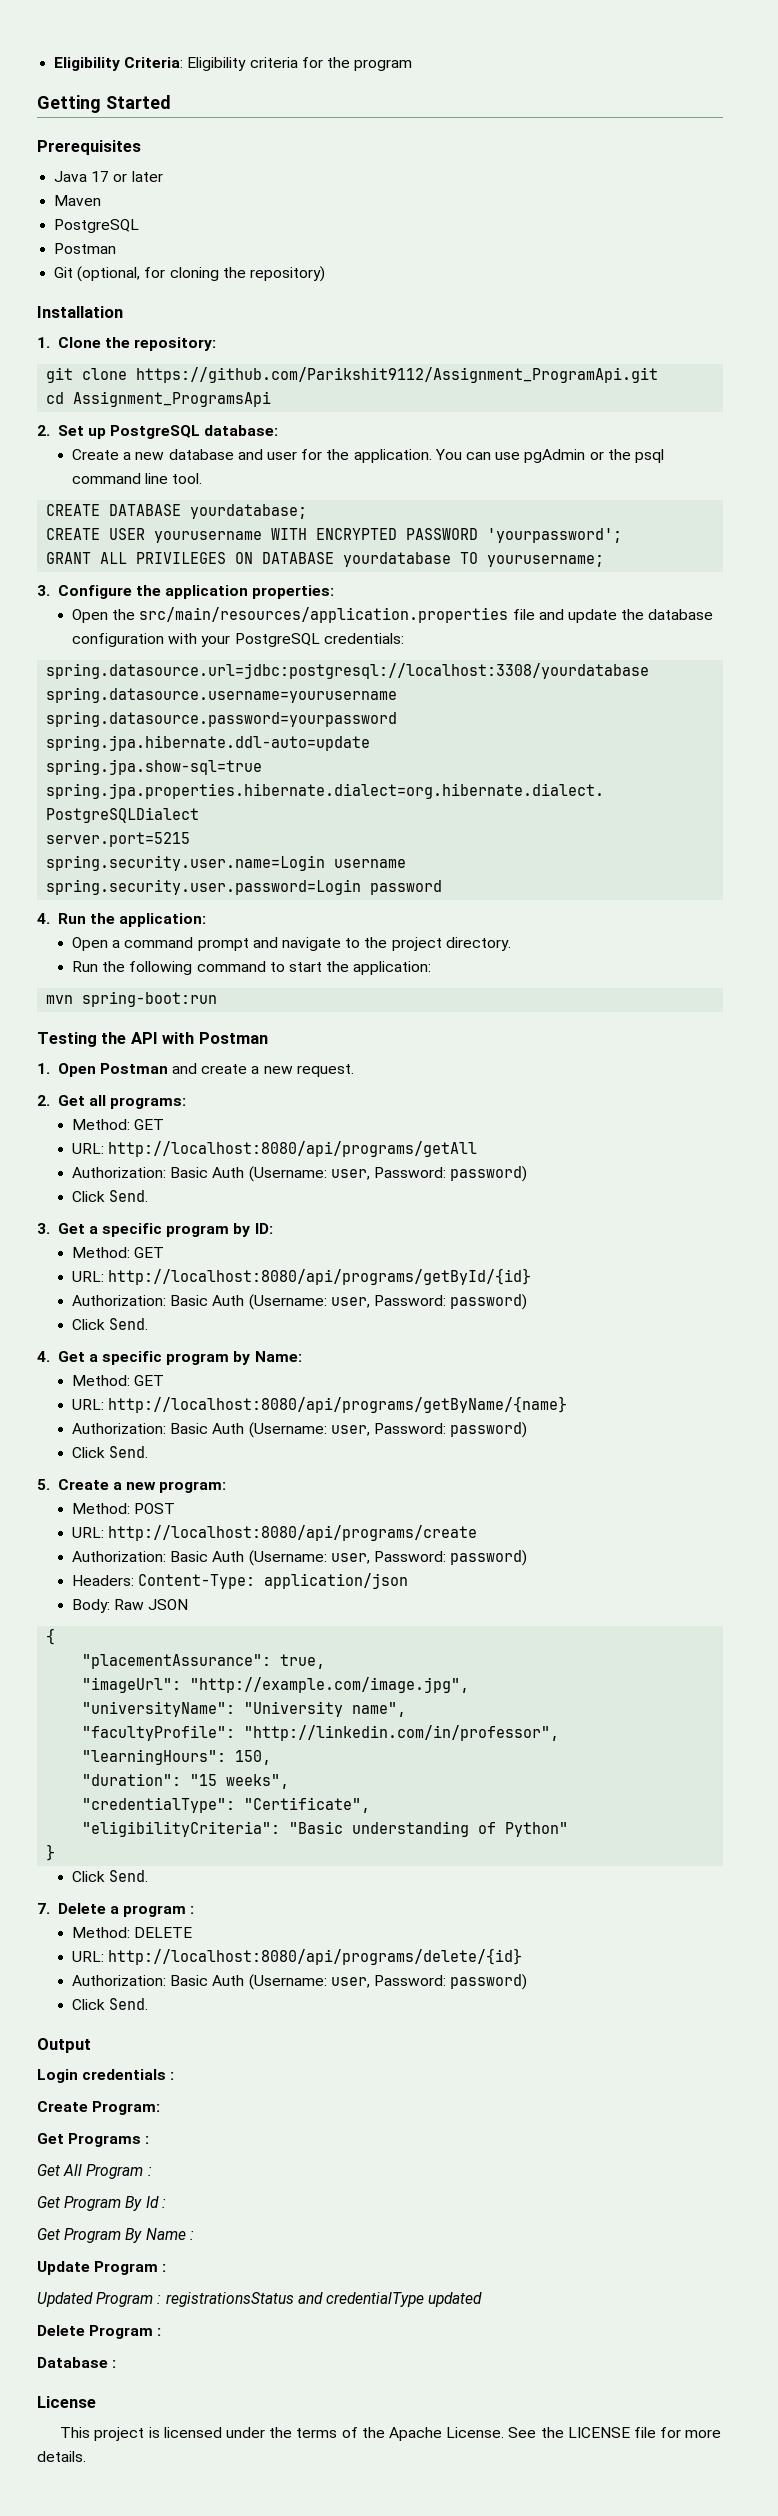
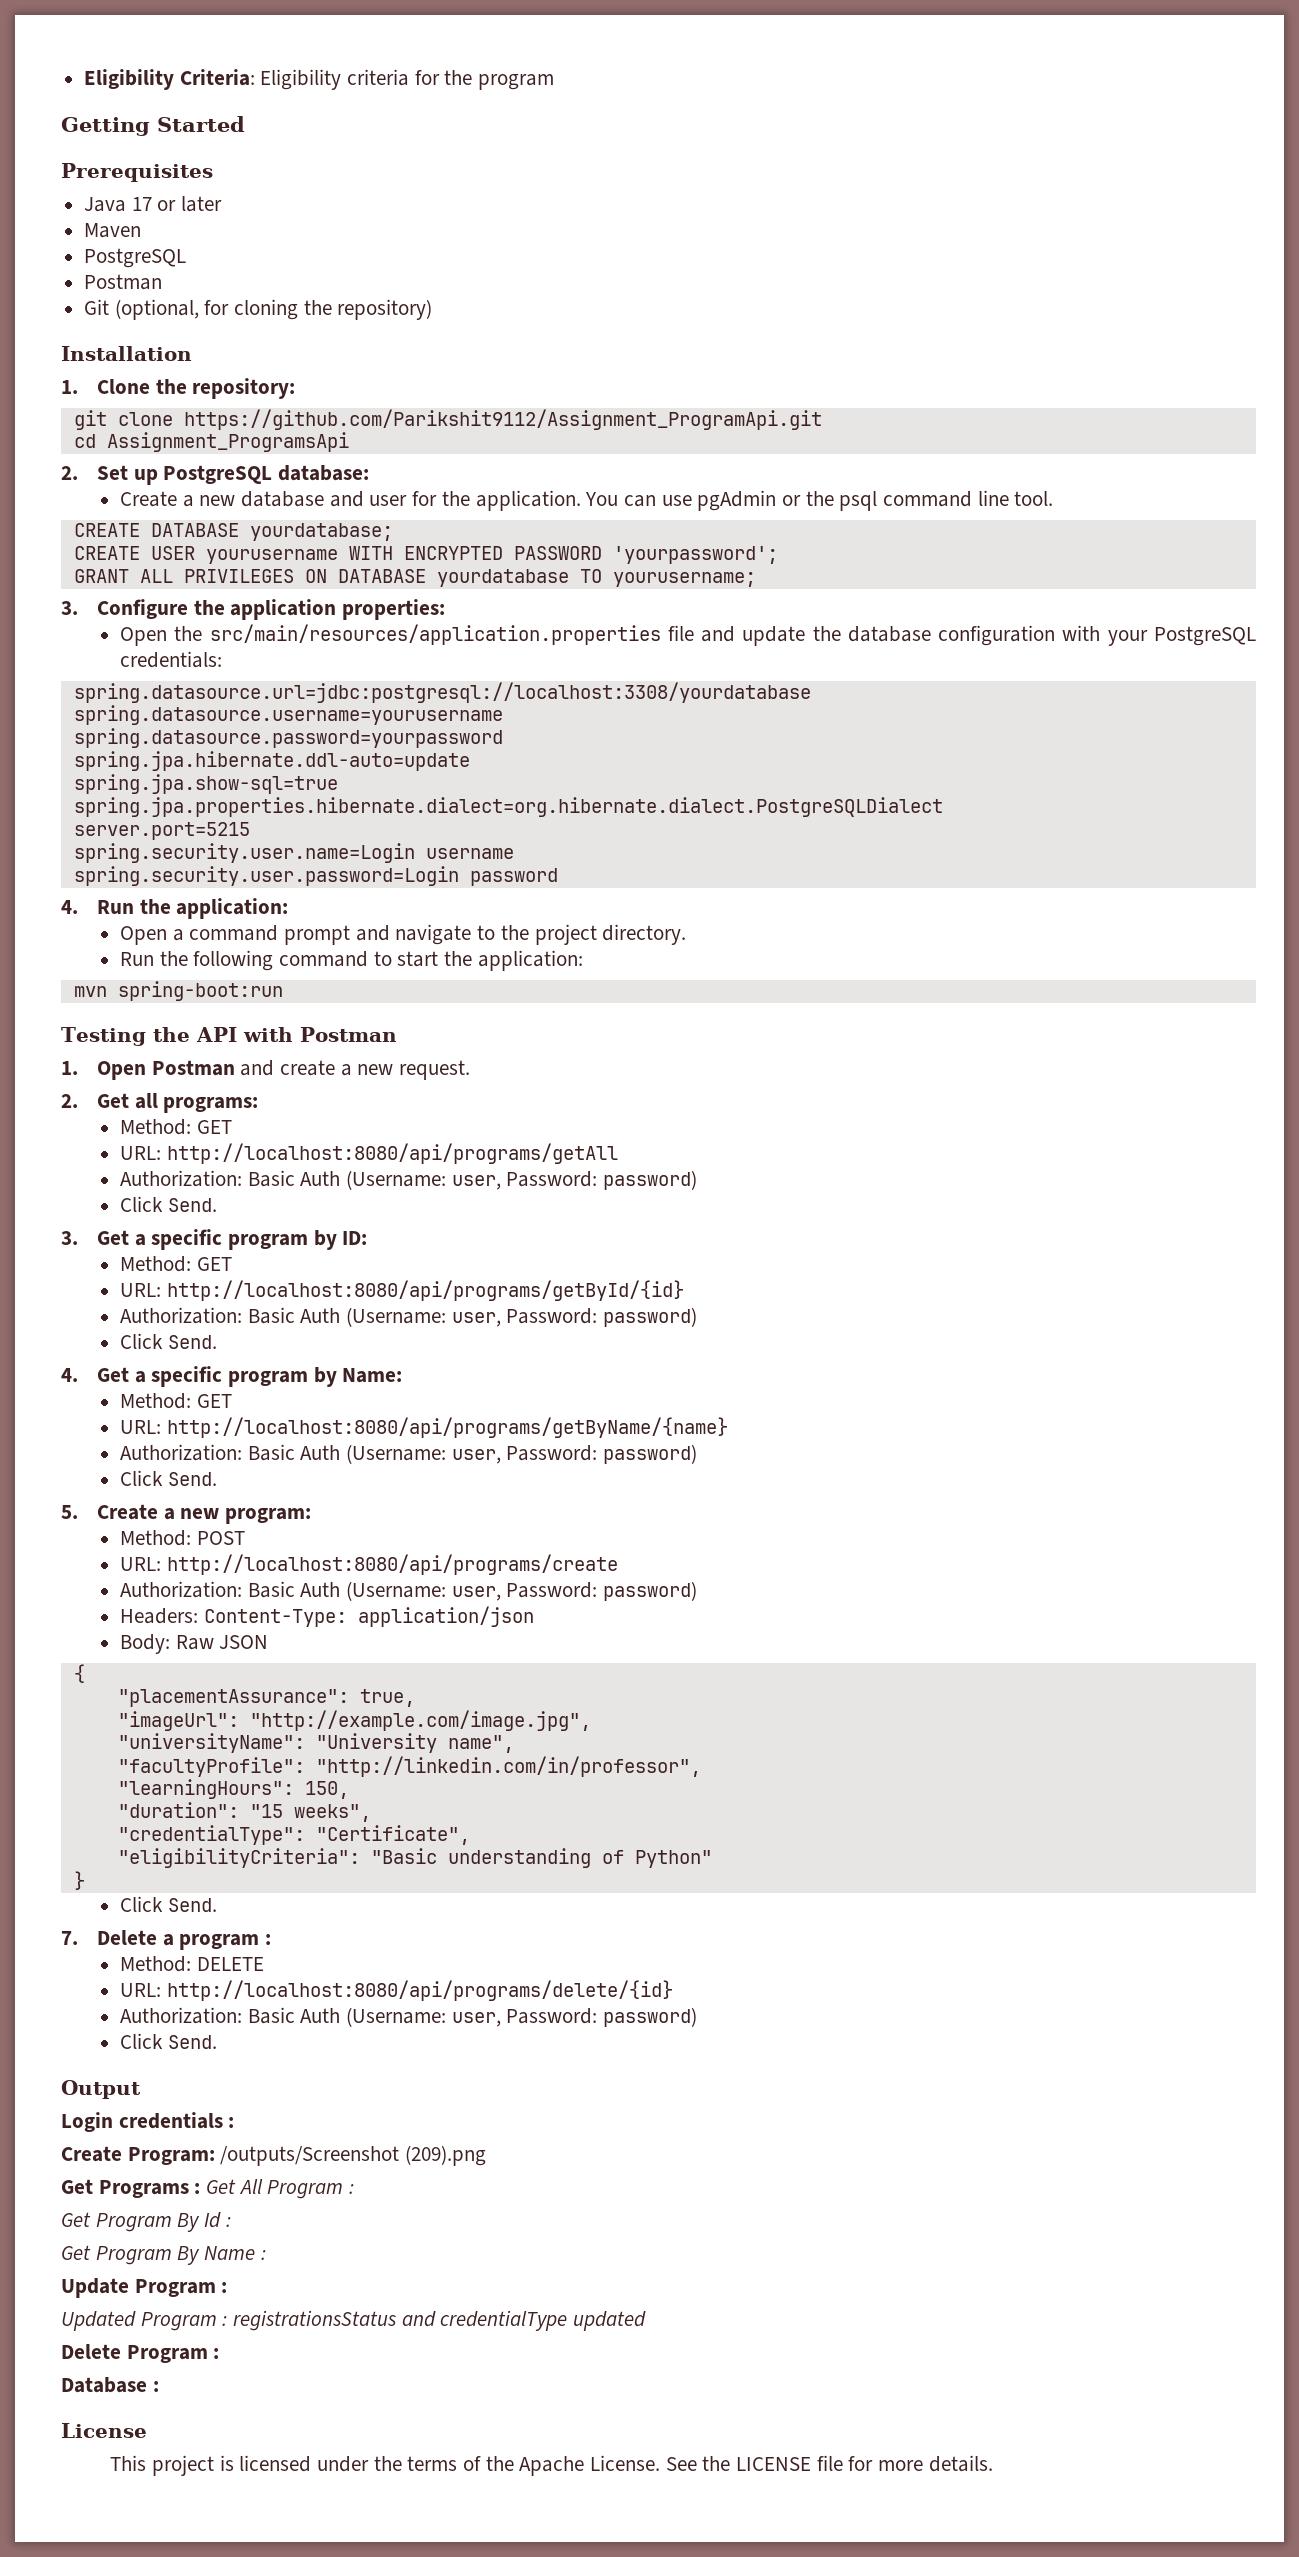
- Create Program:
+ Create Program: /outputs/Screenshot (209).png
- Get Programs :
- Get All Program :
+ Get Programs : Get All Program :

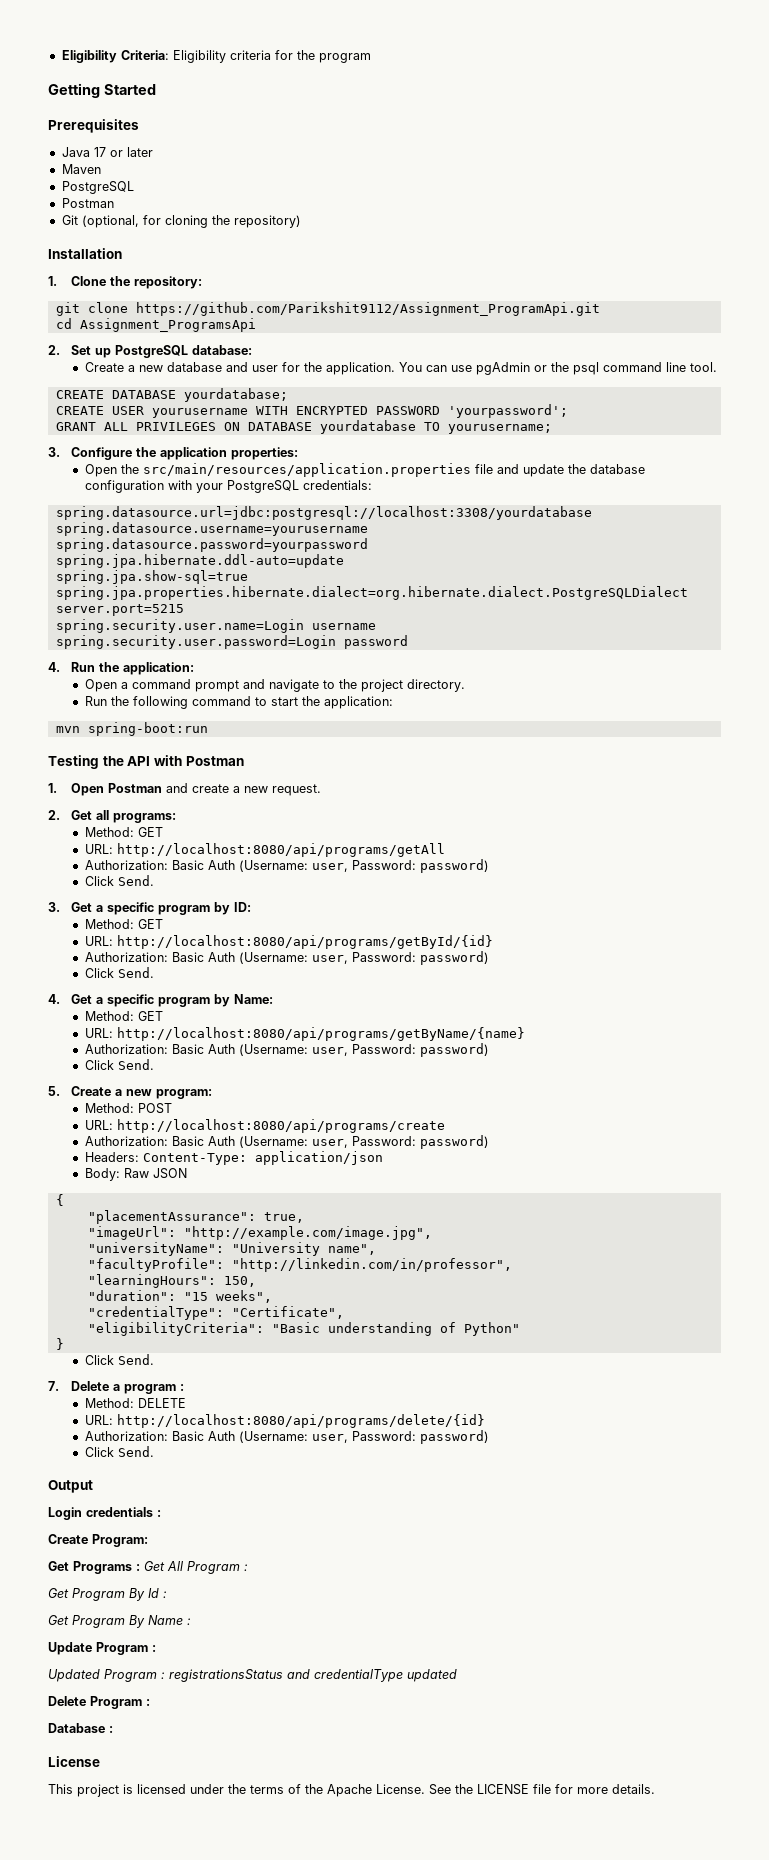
- Create Program: /outputs/Screenshot (209).png
+ Create Program:

